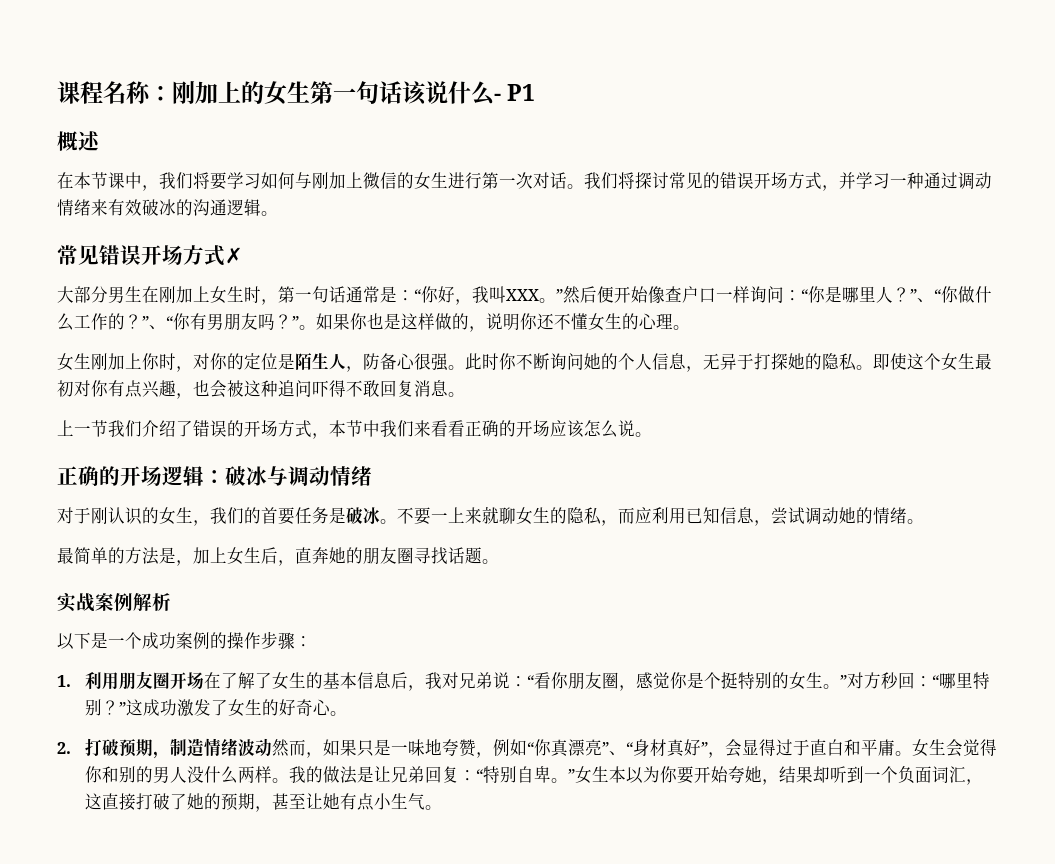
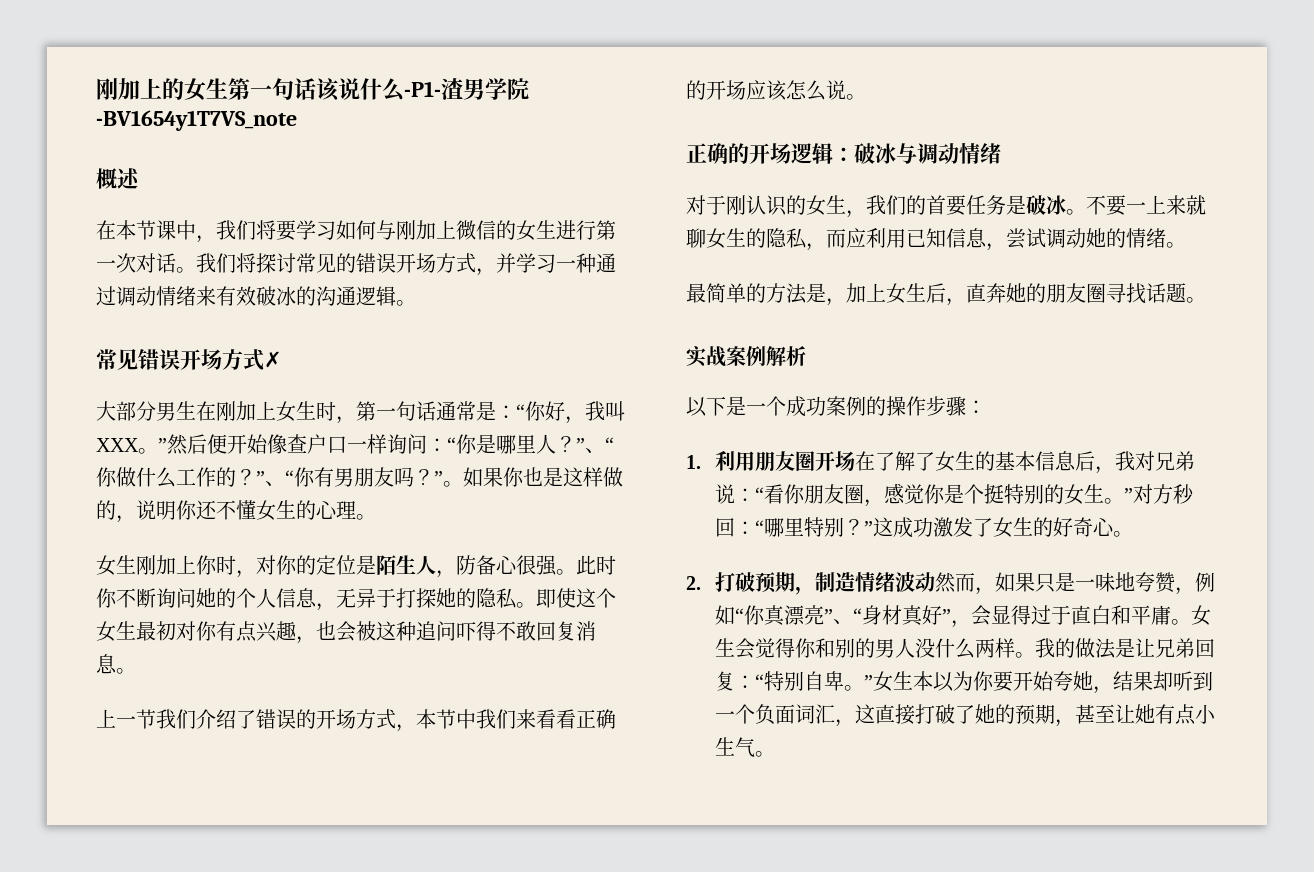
- 课程名称：刚加上的女生第一句话该说什么- P1
+ 刚加上的女生第一句话该说什么-P1-渣男学院-BV1654y1T7VS_note

